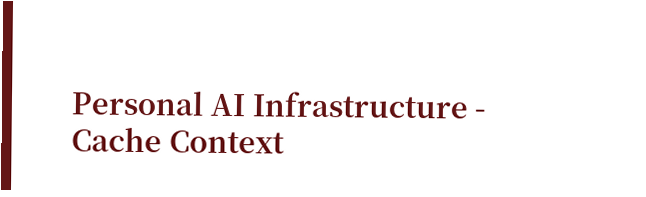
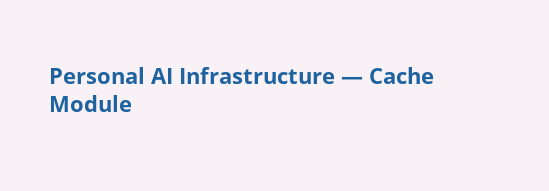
- Personal AI Infrastructure - Cache Context
+ Personal AI Infrastructure — Cache Module

